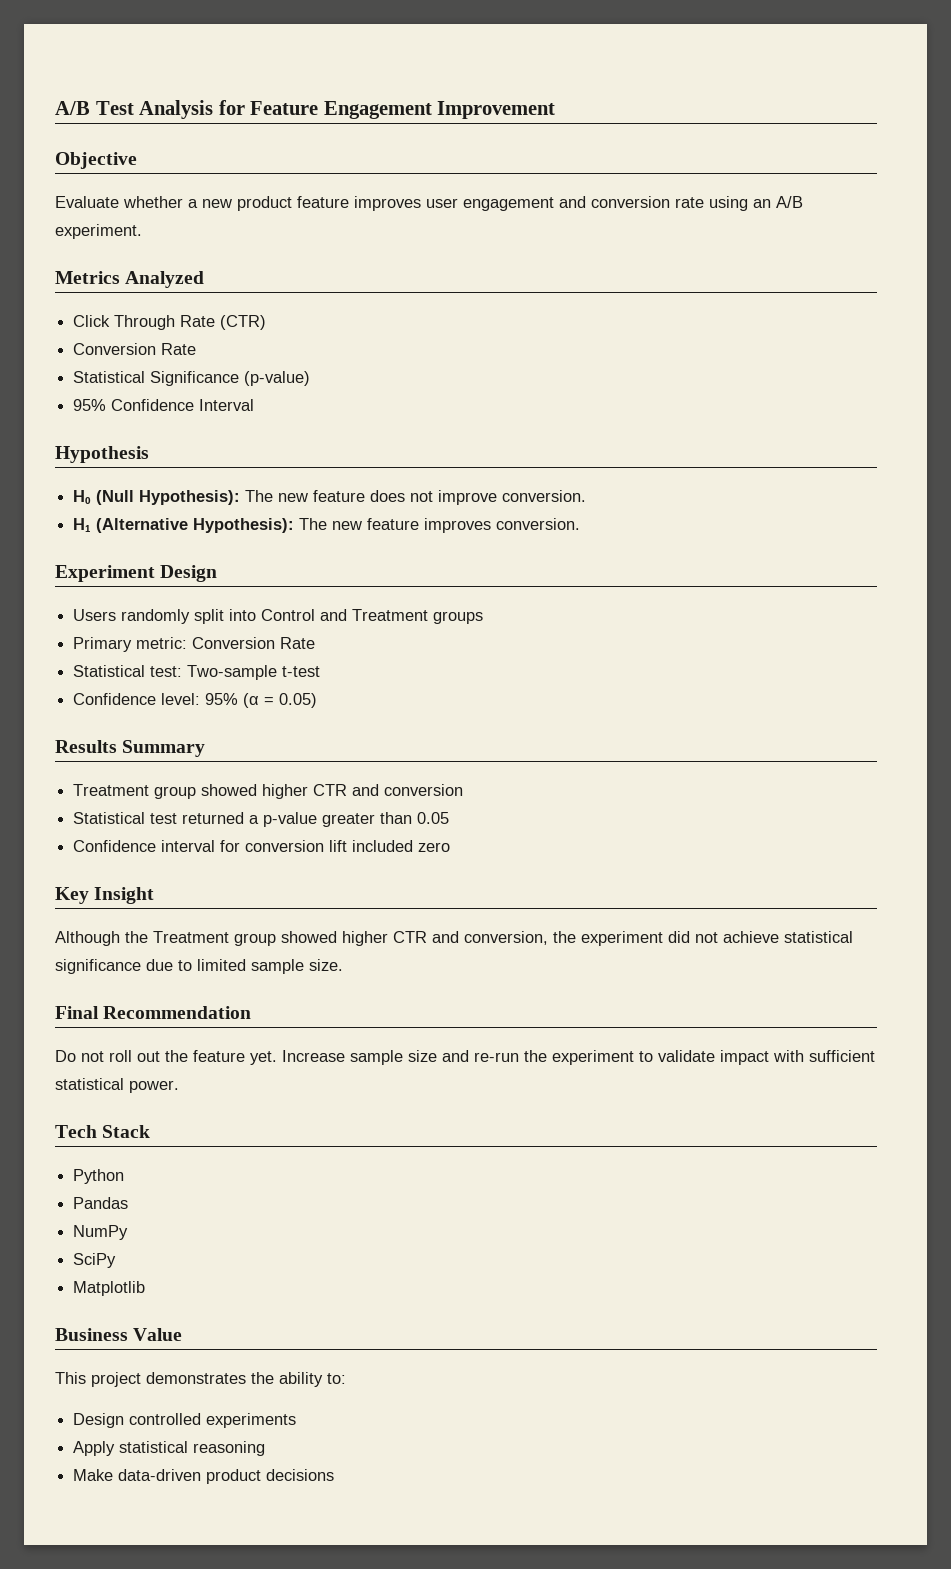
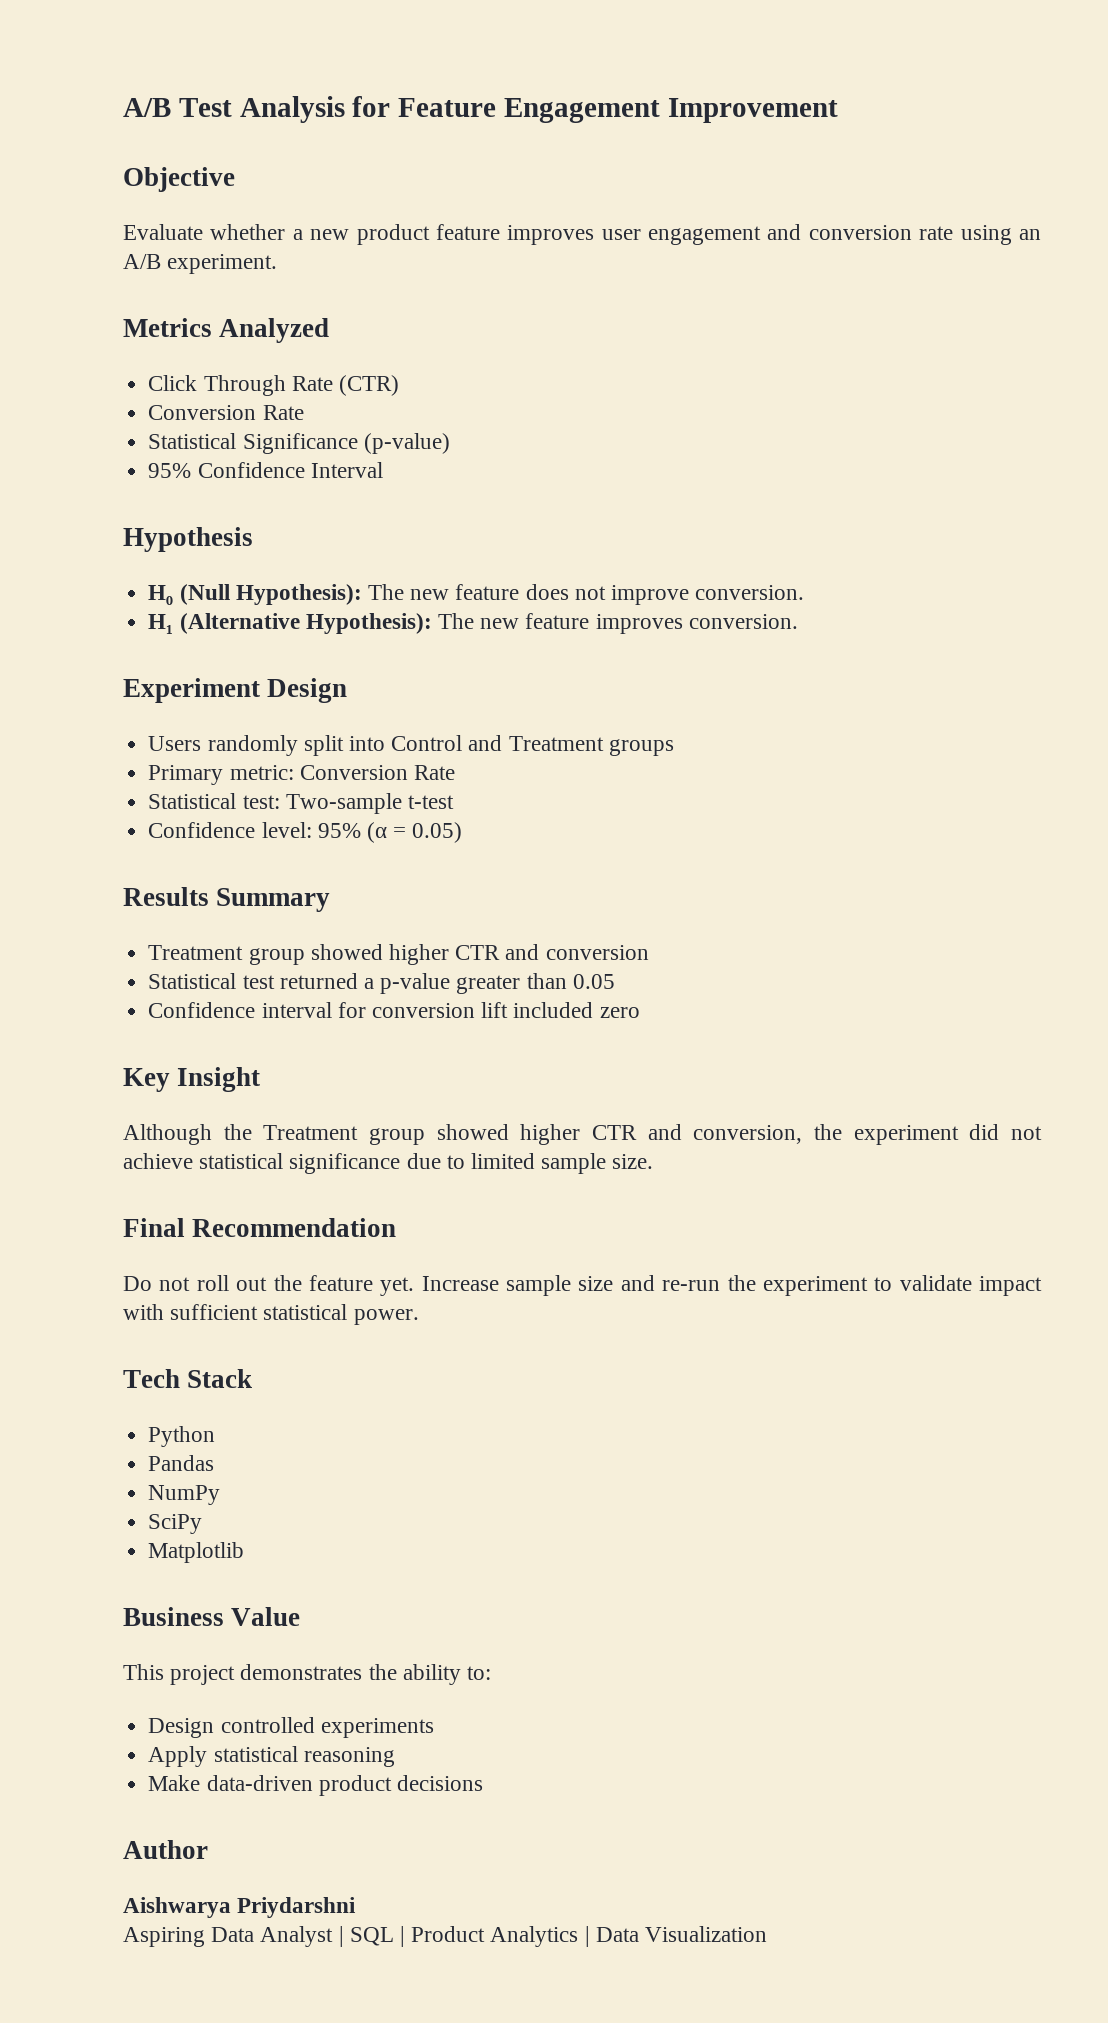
+ Author
+ Aishwarya Priydarshni
+ Aspiring Data Analyst | SQL | Product Analytics | Data Visualization

